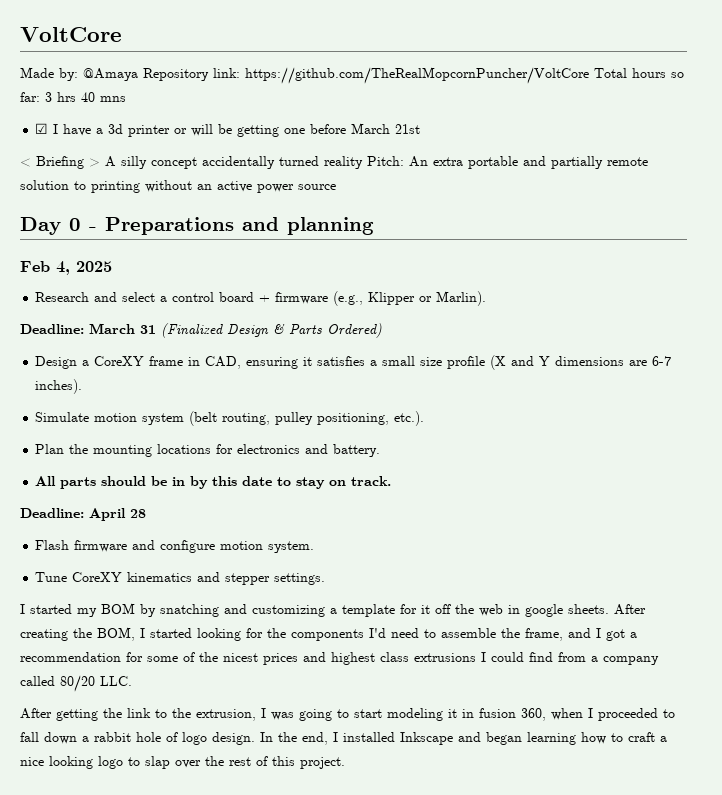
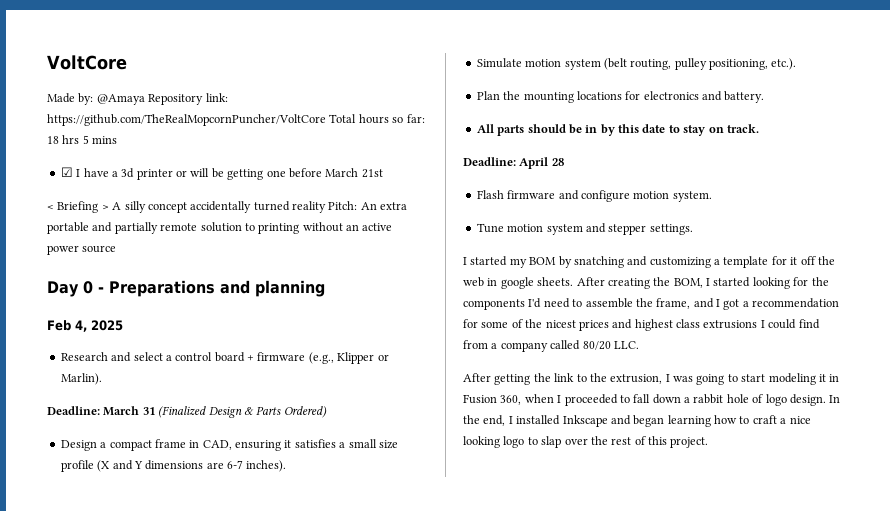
- Made by: @Amaya Repository link: https://github.com/TheRealMopcornPuncher/VoltCore Total hours so far: 3 hrs 40 mns
+ Made by: @Amaya Repository link: https://github.com/TheRealMopcornPuncher/VoltCore Total hours so far: 18 hrs 5 mins
- Design a CoreXY frame in CAD, ensuring it satisfies a small size profile (X and Y dimensions are 6-7 inches).
+ Design a compact frame in CAD, ensuring it satisfies a small size profile (X and Y dimensions are 6-7 inches).
- Tune CoreXY kinematics and stepper settings.
+ Tune motion system and stepper settings.
- After getting the link to the extrusion, I was going to start modeling it in fusion 360, when I proceeded to fall down a rabbit hole of logo design.
+ After getting the link to the extrusion, I was going to start modeling it in Fusion 360, when I proceeded to fall down a rabbit hole of logo design.

